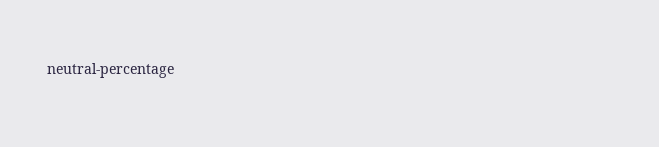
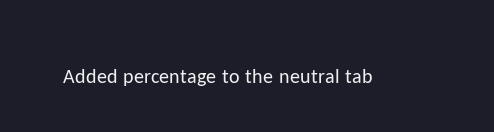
- neutral-percentage
+ Added percentage to the neutral tab

